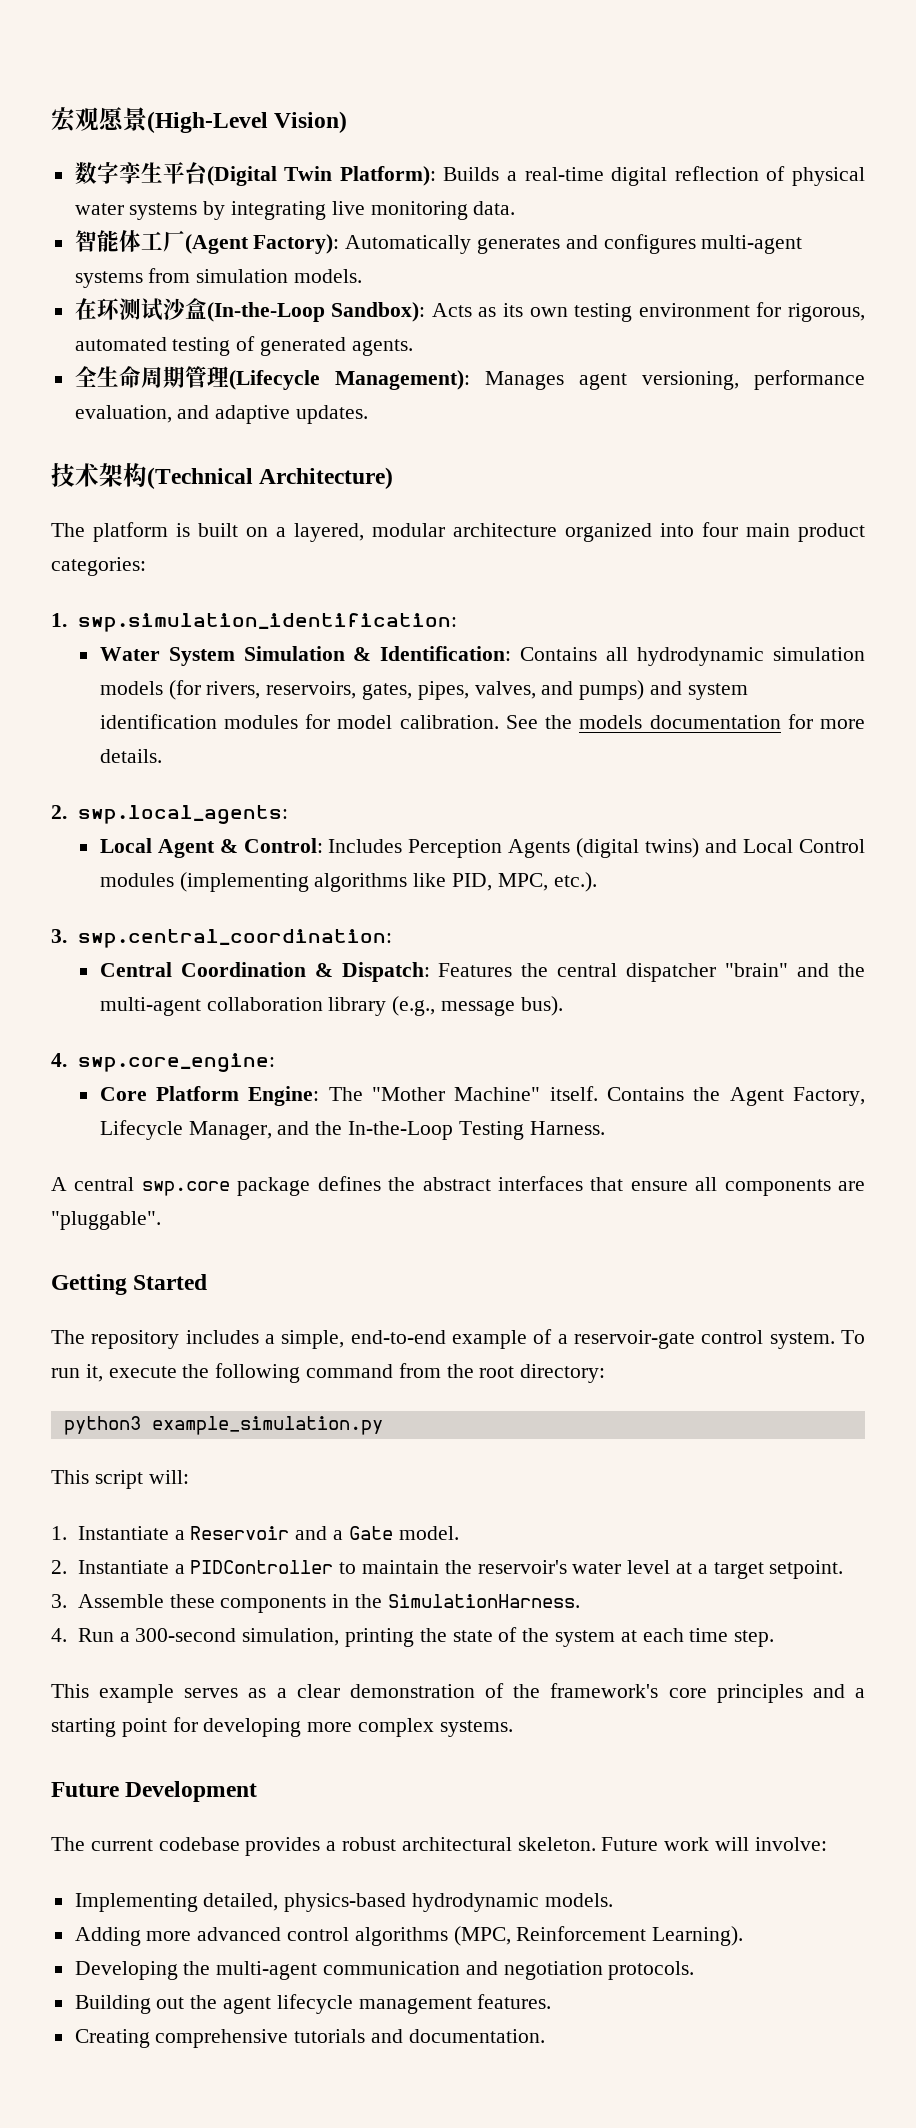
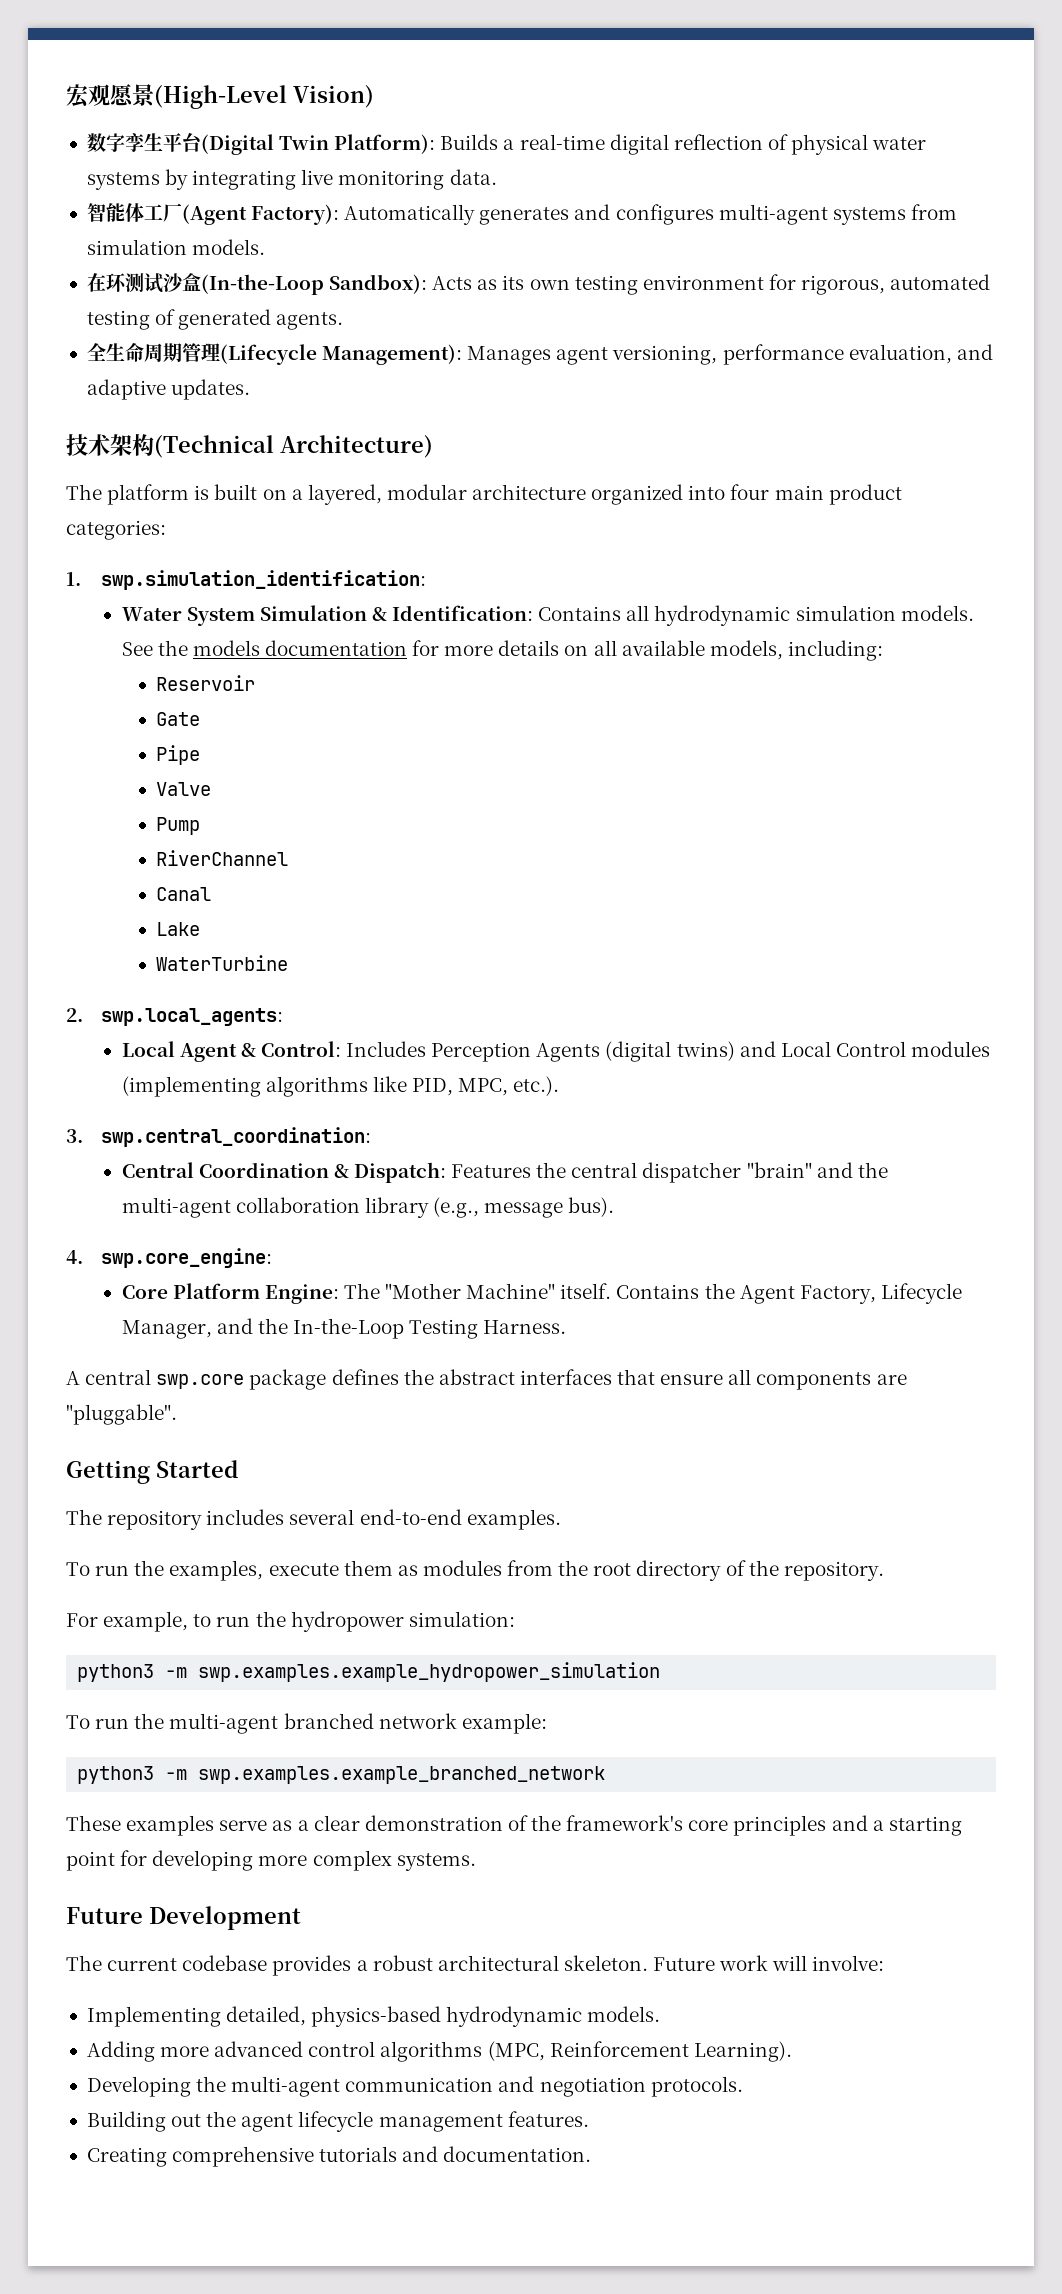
- Water System Simulation & Identification: Contains all hydrodynamic simulation models (for rivers, reservoirs, gates, pipes, valves, and pumps) and system identification modules for model calibration.
+ Water System Simulation & Identification: Contains all hydrodynamic simulation models.
- See the models documentation for more details.
+ See the models documentation for more details on all available models, including:
+ Reservoir
+ Gate
+ Pipe
+ Valve
+ Pump
+ RiverChannel
+ Canal
+ Lake
+ WaterTurbine
- The repository includes a simple, end-to-end example of a reservoir-gate control system. To run it, execute the following command from the root directory:
- python3 example_simulation.py
- This script will:
- 1. Instantiate a Reservoir and a Gate model.
- 2. Instantiate a PIDController to maintain the reservoir's water level at a target setpoint.
- 3. Assemble these components in the SimulationHarness.
- 4. Run a 300-second simulation, printing the state of the system at each time step.
- This example serves as a clear demonstration of the framework's core principles and a starting point for developing more complex systems.
+ The repository includes several end-to-end examples.
+ To run the examples, execute them as modules from the root directory of the repository.
+ For example, to run the hydropower simulation:
+ python3 -m swp.examples.example_hydropower_simulation
+ To run the multi-agent branched network example:
+ python3 -m swp.examples.example_branched_network
+ These examples serve as a clear demonstration of the framework's core principles and a starting point for developing more complex systems.

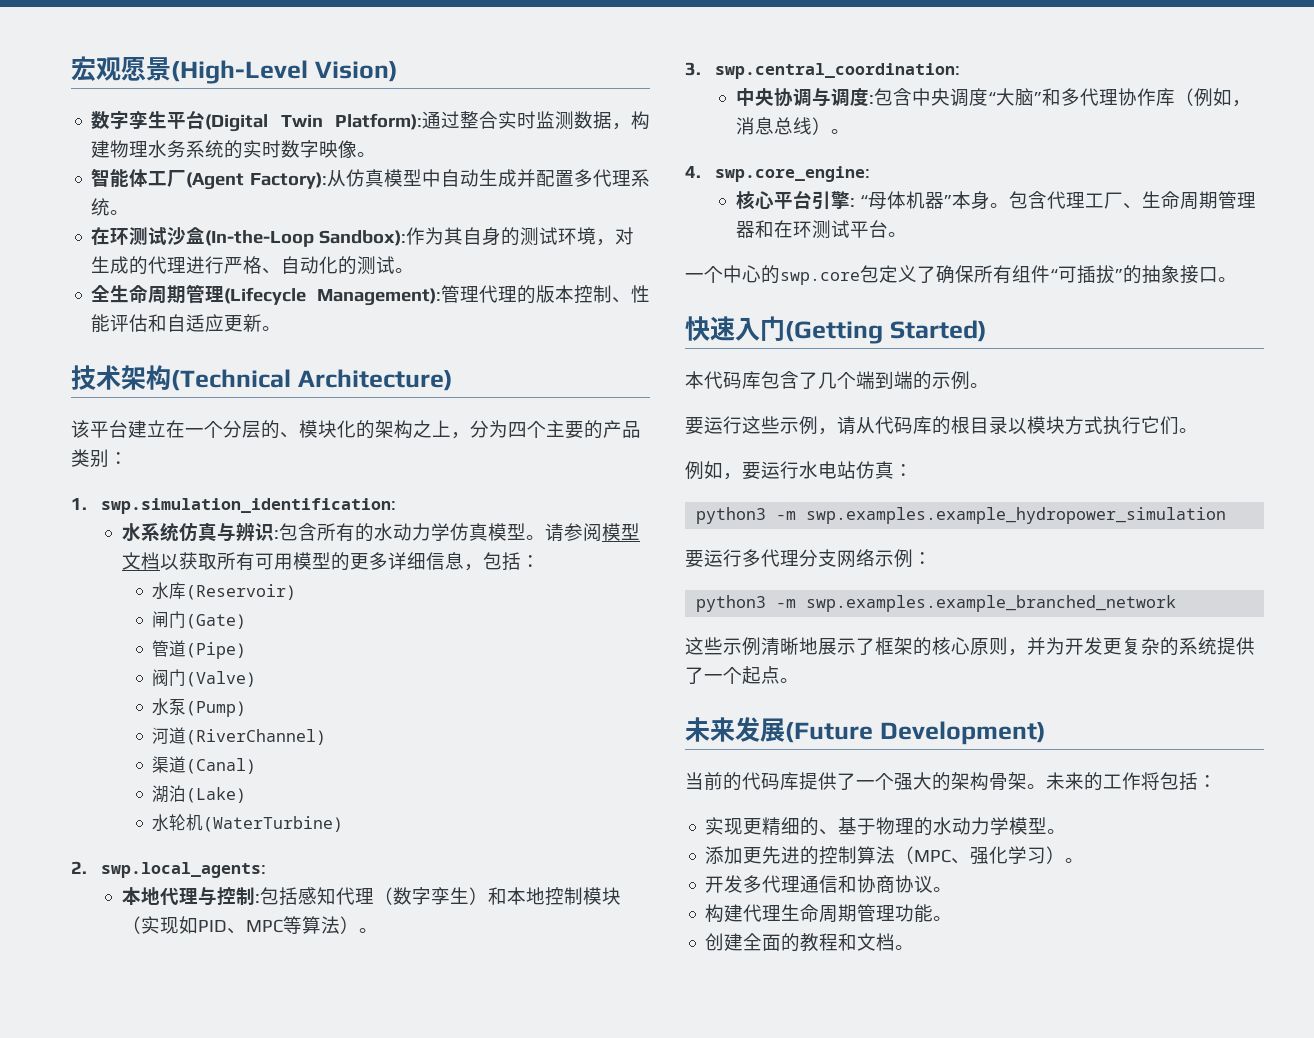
- 数字孪生平台(Digital Twin Platform): Builds a real-time digital reflection of physical water systems by integrating live monitoring data.
+ 数字孪生平台(Digital Twin Platform):通过整合实时监测数据，构建物理水务系统的实时数字映像。
- 智能体工厂(Agent Factory): Automatically generates and configures multi-agent systems from simulation models.
+ 智能体工厂(Agent Factory):从仿真模型中自动生成并配置多代理系统。
- 在环测试沙盒(In-the-Loop Sandbox): Acts as its own testing environment for rigorous, automated testing of generated agents.
+ 在环测试沙盒(In-the-Loop Sandbox):作为其自身的测试环境，对生成的代理进行严格、自动化的测试。
- 全生命周期管理(Lifecycle Management): Manages agent versioning, performance evaluation, and adaptive updates.
+ 全生命周期管理(Lifecycle Management):管理代理的版本控制、性能评估和自适应更新。
  技术架构(Technical Architecture)
- The platform is built on a layered, modular architecture organized into four main product categories:
+ 该平台建立在一个分层的、模块化的架构之上，分为四个主要的产品类别：
  1. swp.simulation_identification:
- Water System Simulation & Identification: Contains all hydrodynamic simulation models. See the models documentation for more details on all available models, including:
- Reservoir
- Gate
- Pipe
- Valve
- Pump
- RiverChannel
- Canal
- Lake
- WaterTurbine
+ 水系统仿真与辨识:包含所有的水动力学仿真模型。请参阅模型文档以获取所有可用模型的更多详细信息，包括：
+ 水库(Reservoir)
+ 闸门(Gate)
+ 管道(Pipe)
+ 阀门(Valve)
+ 水泵(Pump)
+ 河道(RiverChannel)
+ 渠道(Canal)
+ 湖泊(Lake)
+ 水轮机(WaterTurbine)
  2. swp.local_agents:
- Local Agent & Control: Includes Perception Agents (digital twins) and Local Control modules (implementing algorithms like PID, MPC, etc.).
+ 本地代理与控制:包括感知代理（数字孪生）和本地控制模块（实现如PID、MPC等算法）。
  3. swp.central_coordination:
- Central Coordination & Dispatch: Features the central dispatcher "brain" and the multi-agent collaboration library (e.g., message bus).
+ 中央协调与调度:包含中央调度“大脑”和多代理协作库（例如，消息总线）。
  4. swp.core_engine:
- Core Platform Engine: The "Mother Machine" itself. Contains the Agent Factory, Lifecycle Manager, and the In-the-Loop Testing Harness.
- A central swp.core package defines the abstract interfaces that ensure all components are "pluggable".
- Getting Started
- The repository includes several end-to-end examples.
- To run the examples, execute them as modules from the root directory of the repository.
- For example, to run the hydropower simulation:
+ 核心平台引擎: “母体机器”本身。包含代理工厂、生命周期管理器和在环测试平台。
+ 一个中心的swp.core包定义了确保所有组件“可插拔”的抽象接口。
+ 快速入门(Getting Started)
+ 本代码库包含了几个端到端的示例。
+ 要运行这些示例，请从代码库的根目录以模块方式执行它们。
+ 例如，要运行水电站仿真：
  python3 -m swp.examples.example_hydropower_simulation
- To run the multi-agent branched network example:
+ 要运行多代理分支网络示例：
  python3 -m swp.examples.example_branched_network
- These examples serve as a clear demonstration of the framework's core principles and a starting point for developing more complex systems.
- Future Development
- The current codebase provides a robust architectural skeleton. Future work will involve:
- Implementing detailed, physics-based hydrodynamic models.
- Adding more advanced control algorithms (MPC, Reinforcement Learning).
- Developing the multi-agent communication and negotiation protocols.
- Building out the agent lifecycle management features.
- Creating comprehensive tutorials and documentation.
+ 这些示例清晰地展示了框架的核心原则，并为开发更复杂的系统提供了一个起点。
+ 未来发展(Future Development)
+ 当前的代码库提供了一个强大的架构骨架。未来的工作将包括：
+ 实现更精细的、基于物理的水动力学模型。
+ 添加更先进的控制算法（MPC、强化学习）。
+ 开发多代理通信和协商协议。
+ 构建代理生命周期管理功能。
+ 创建全面的教程和文档。

